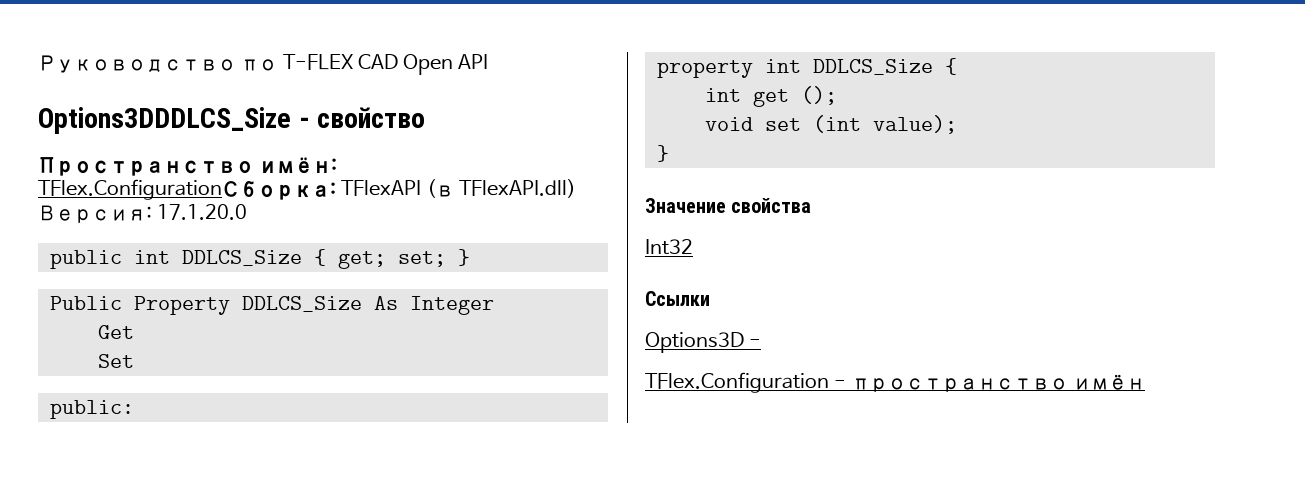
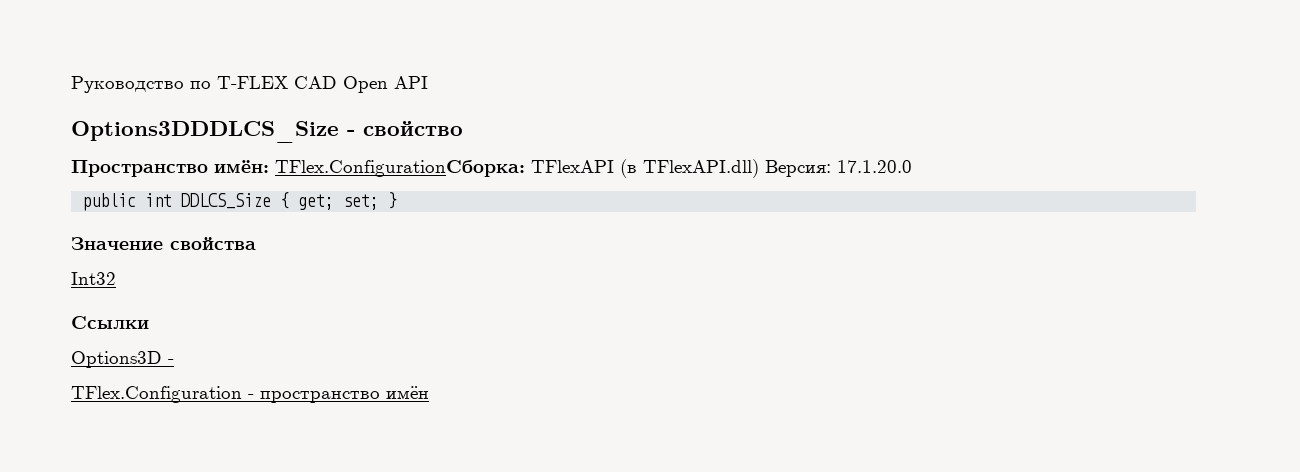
- Public Property DDLCS_Size As Integer
- Get
- Set
- public:
- property int DDLCS_Size {
- int get ();
- void set (int value);
- }

